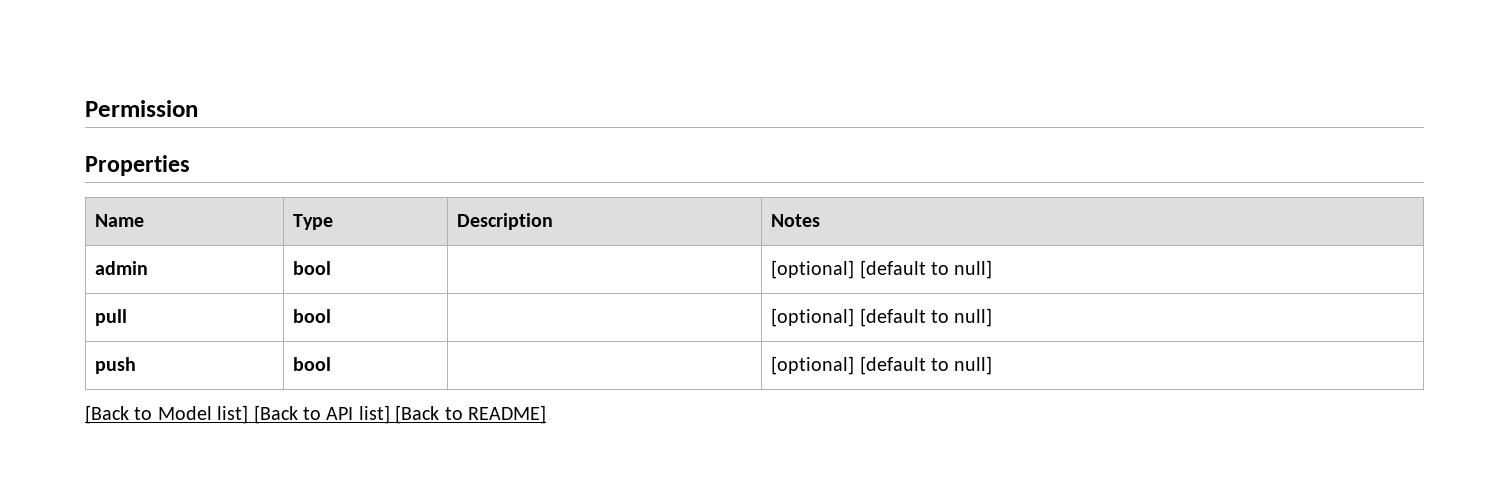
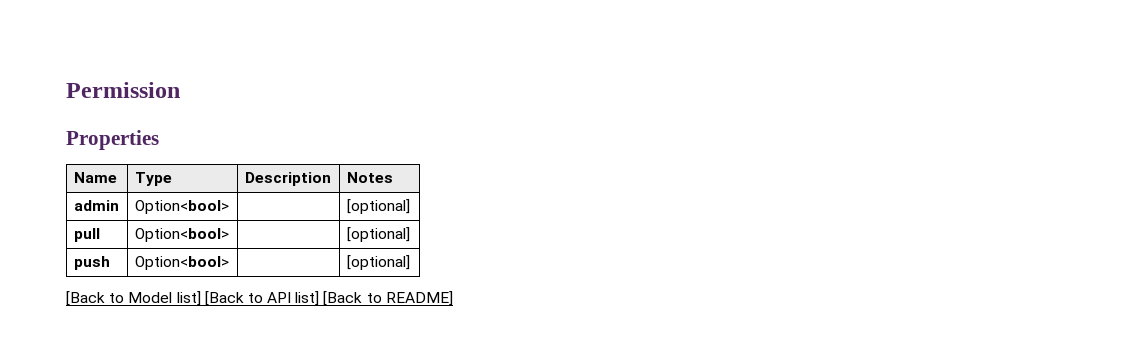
- admin | bool | | [optional] [default to null]
+ admin | Option<bool> | | [optional]
- pull | bool | | [optional] [default to null]
+ pull | Option<bool> | | [optional]
- push | bool | | [optional] [default to null]
+ push | Option<bool> | | [optional]

